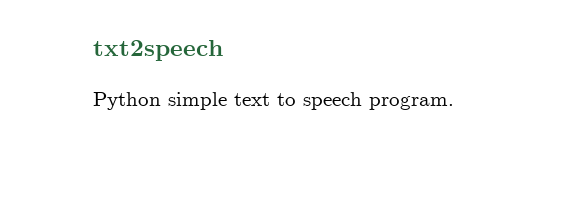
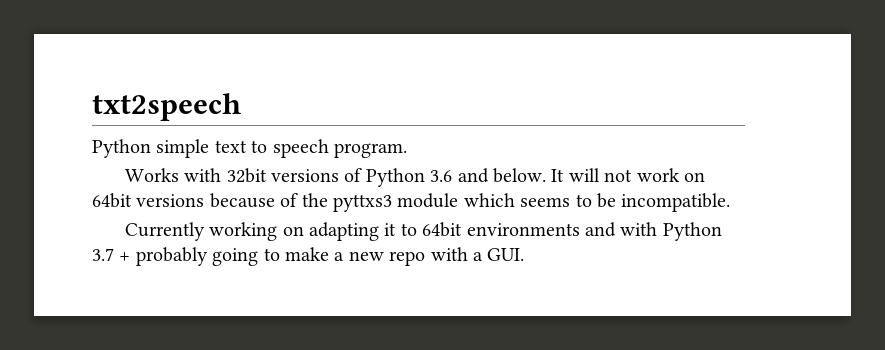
+ Works with 32bit versions of Python 3.6 and below. It will not work on 64bit versions because of the pyttxs3 module which seems to be incompatible.
+ Currently working on adapting it to 64bit environments and with Python 3.7 + probably going to make a new repo with a GUI.

